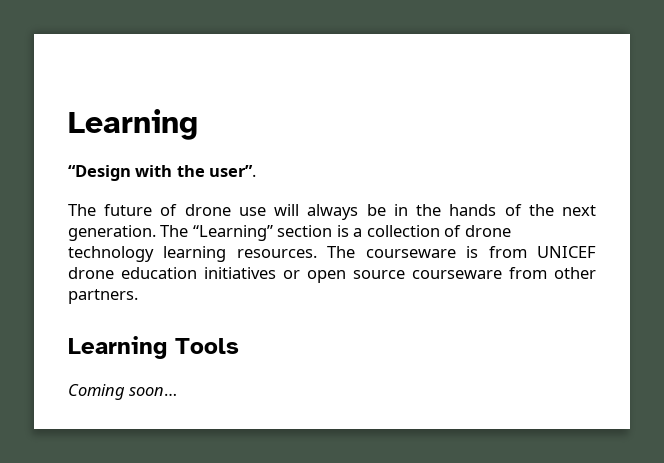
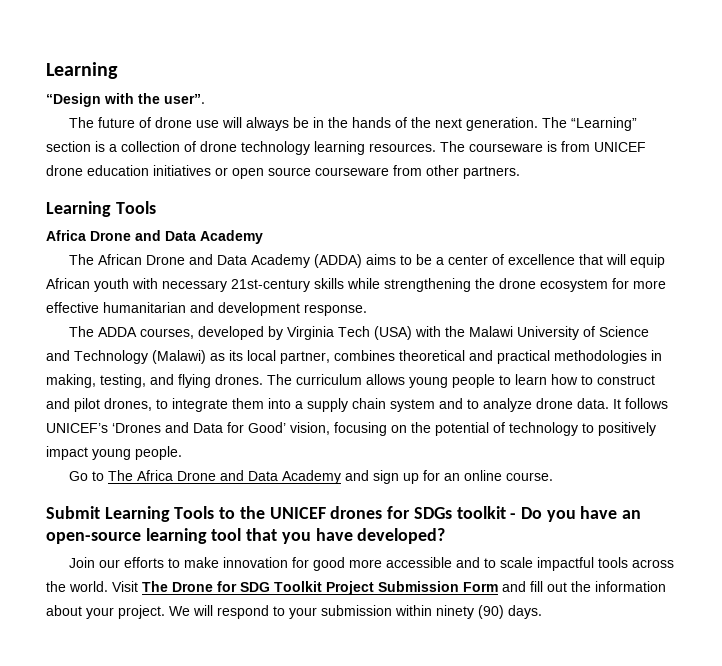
  The courseware is from UNICEF drone education initiatives or open source courseware from other partners.
  Learning Tools
- Coming soon…
+ Africa Drone and Data Academy
+ The African Drone and Data Academy (ADDA) aims to be a center of excellence that will equip African youth with necessary 21st-century skills while strengthening the drone ecosystem for more effective humanitarian and development response.
+ The ADDA courses, developed by Virginia Tech (USA) with the Malawi University of Science and Technology (Malawi) as its local partner, combines theoretical and practical methodologies in making, testing, and flying drones. The curriculum allows young people to learn how to construct and pilot drones, to integrate them into a supply chain system and to analyze drone data. It follows UNICEF’s ‘Drones and Data for Good’ vision, focusing on the potential of technology to positively impact young people.
+ Go to The Africa Drone and Data Academy and sign up for an online course.
+ Submit Learning Tools to the UNICEF drones for SDGs toolkit - Do you have an open-source learning tool that you have developed?
+ Join our efforts to make innovation for good more accessible and to scale impactful tools across the world. Visit The Drone for SDG Toolkit Project Submission Form and fill out the information about your project. We will respond to your submission within ninety (90) days.

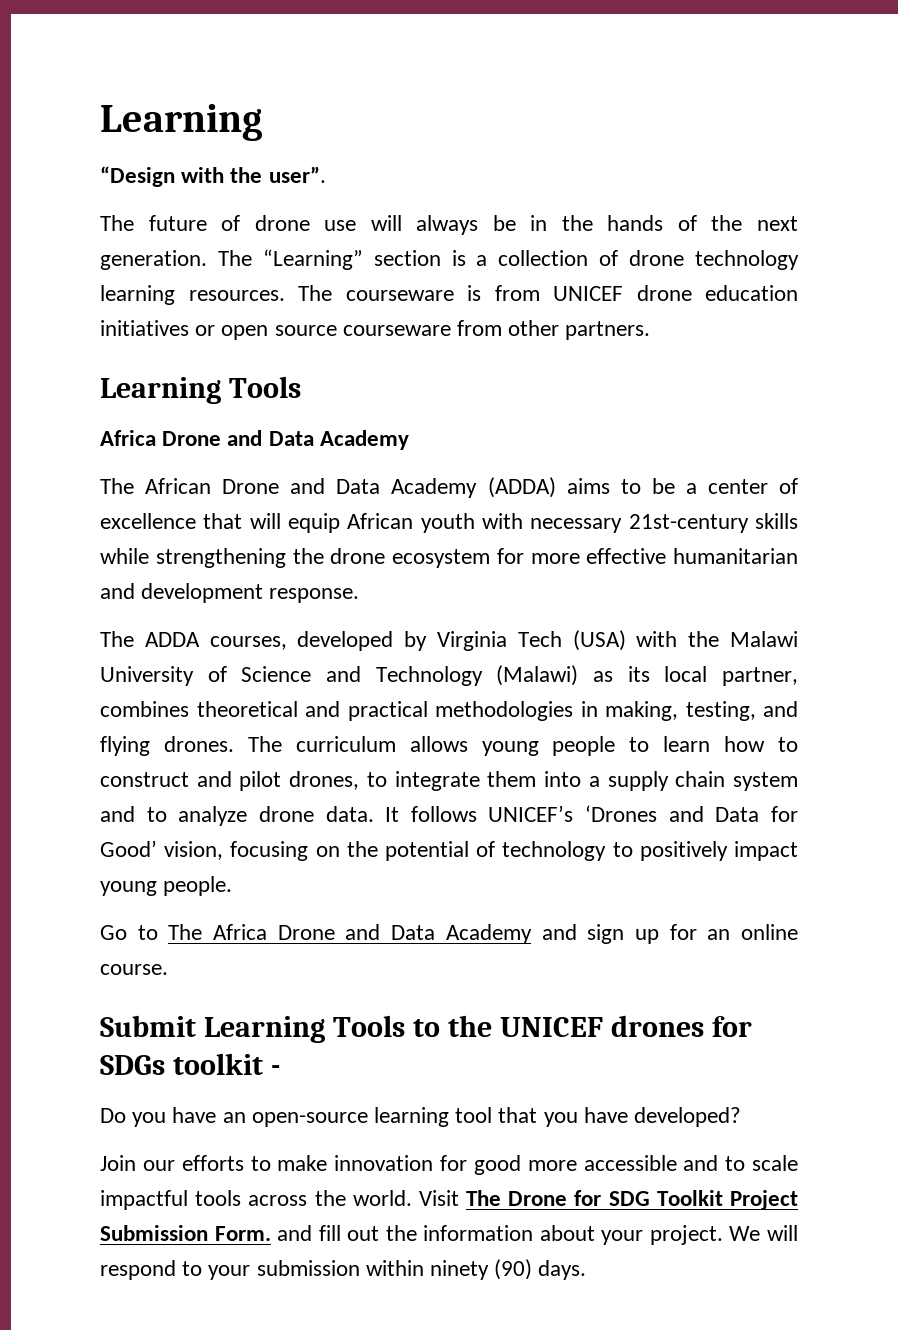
- Submit Learning Tools to the UNICEF drones for SDGs toolkit - Do you have an open-source learning tool that you have developed?
+ Submit Learning Tools to the UNICEF drones for SDGs toolkit -
+ Do you have an open-source learning tool that you have developed?
- Visit The Drone for SDG Toolkit Project Submission Form and fill out the information about your project.
+ Visit The Drone for SDG Toolkit Project Submission Form. and fill out the information about your project.

